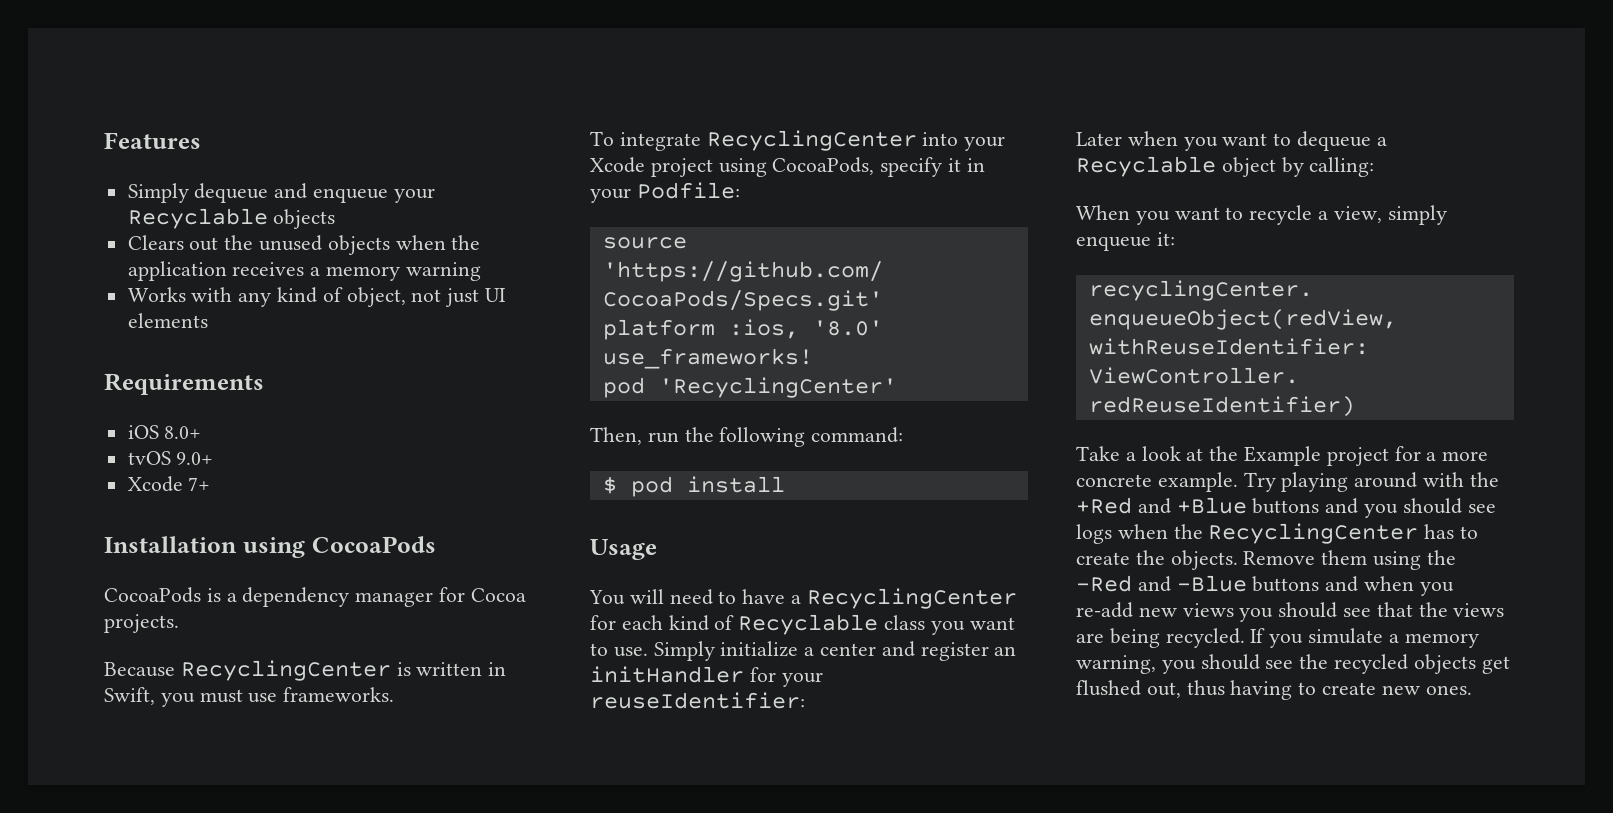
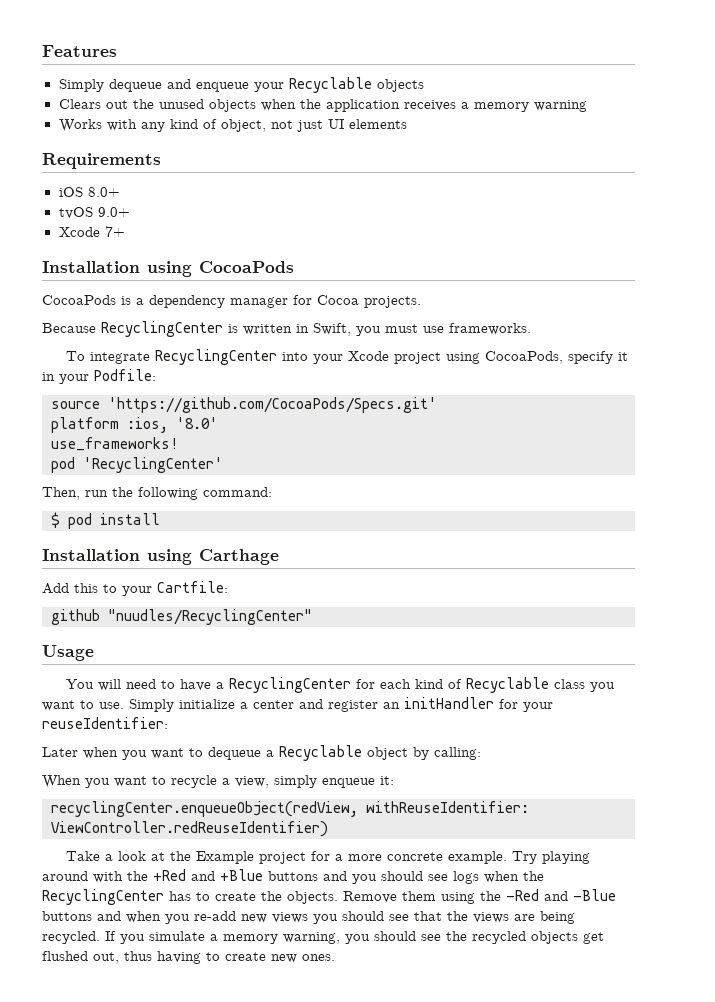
+ Installation using Carthage
+ Add this to your Cartfile:
+ github "nuudles/RecyclingCenter"

